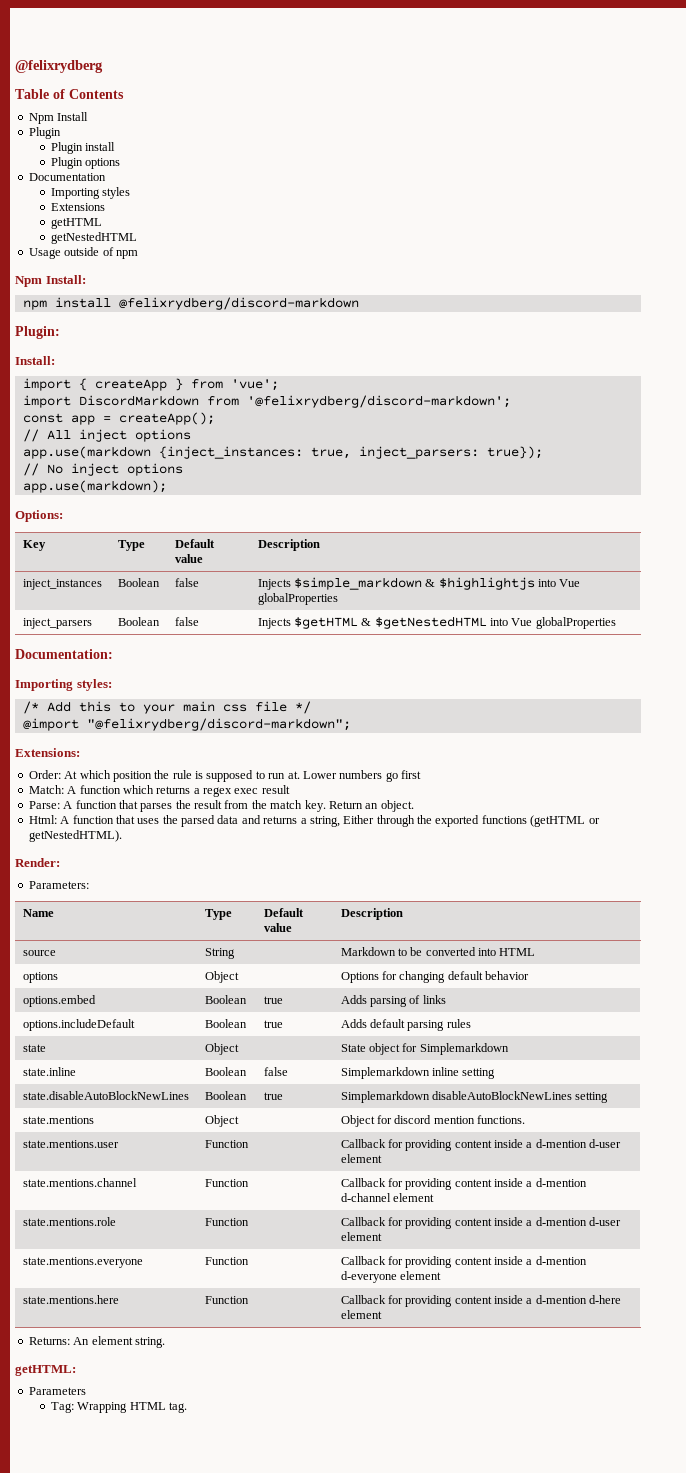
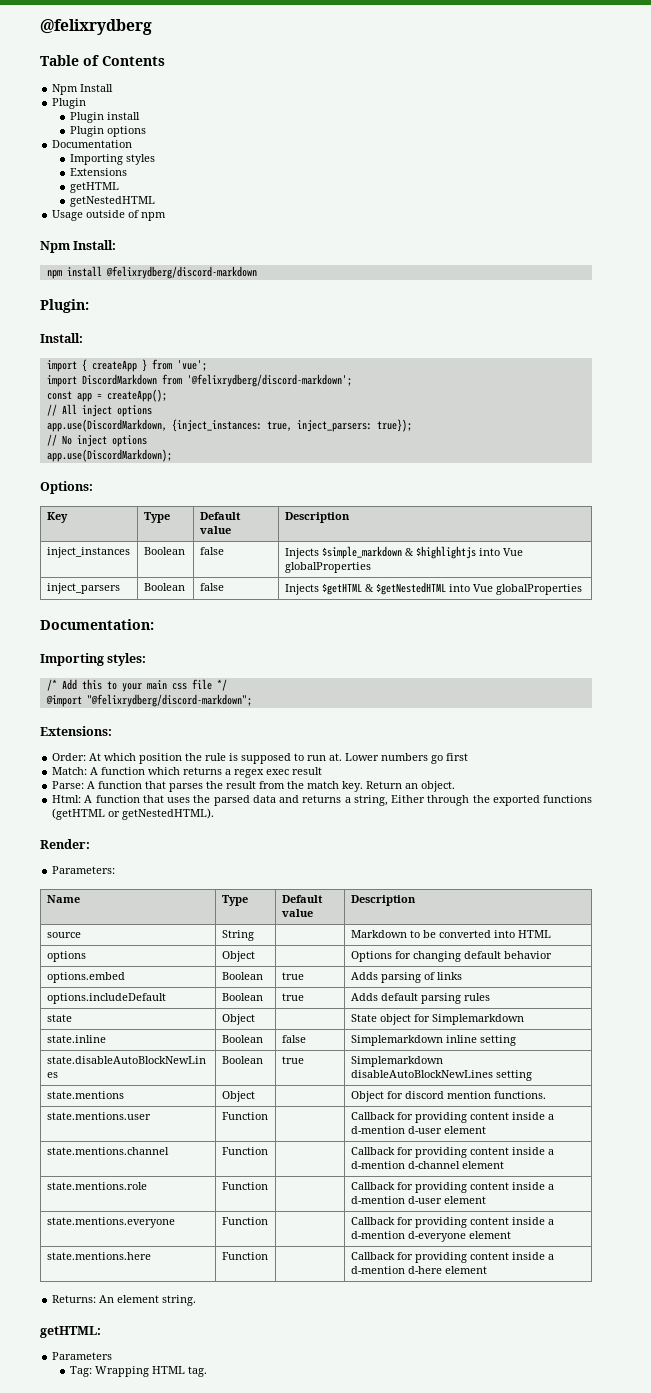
- app.use(markdown {inject_instances: true, inject_parsers: true});
+ app.use(DiscordMarkdown, {inject_instances: true, inject_parsers: true});
- app.use(markdown);
+ app.use(DiscordMarkdown);

